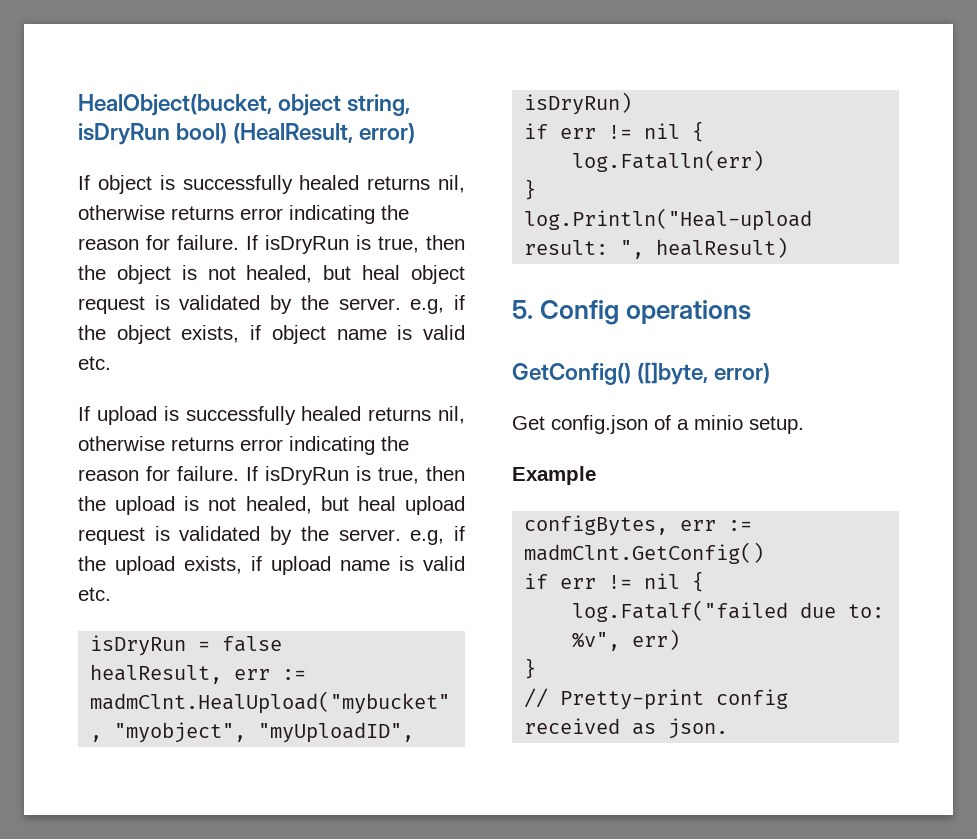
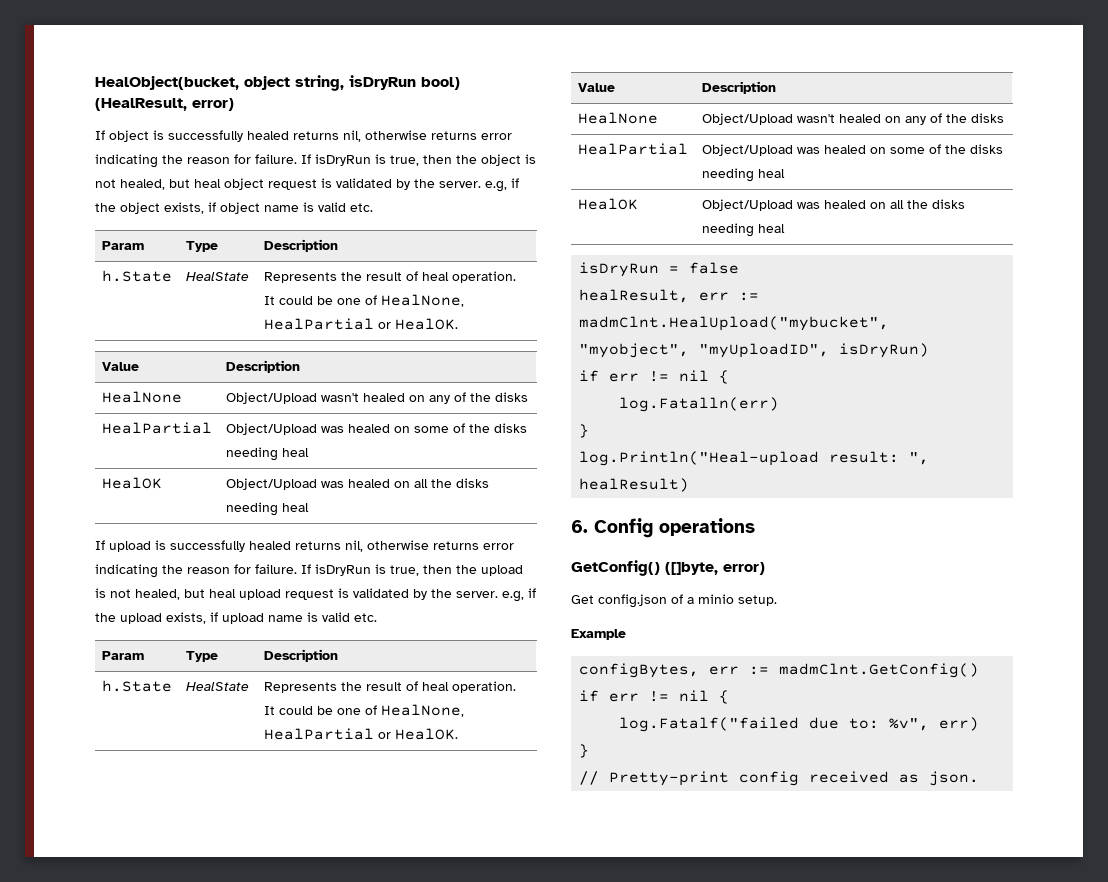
  If isDryRun is true, then the object is not healed, but heal object request is validated by the server. e.g, if the object exists, if object name is valid etc.
+ Param | Type | Description
+ h.State | HealState | Represents the result of heal operation. It could be one of HealNone, HealPartial or HealOK.
+ Value | Description
+ HealNone | Object/Upload wasn't healed on any of the disks
+ HealPartial | Object/Upload was healed on some of the disks needing heal
+ HealOK | Object/Upload was healed on all the disks needing heal
  If isDryRun is true, then the upload is not healed, but heal upload request is validated by the server. e.g, if the upload exists, if upload name is valid etc.
+ Param | Type | Description
+ h.State | HealState | Represents the result of heal operation. It could be one of HealNone, HealPartial or HealOK.
+ Value | Description
+ HealNone | Object/Upload wasn't healed on any of the disks
+ HealPartial | Object/Upload was healed on some of the disks needing heal
+ HealOK | Object/Upload was healed on all the disks needing heal
- 5. Config operations
+ 6. Config operations

